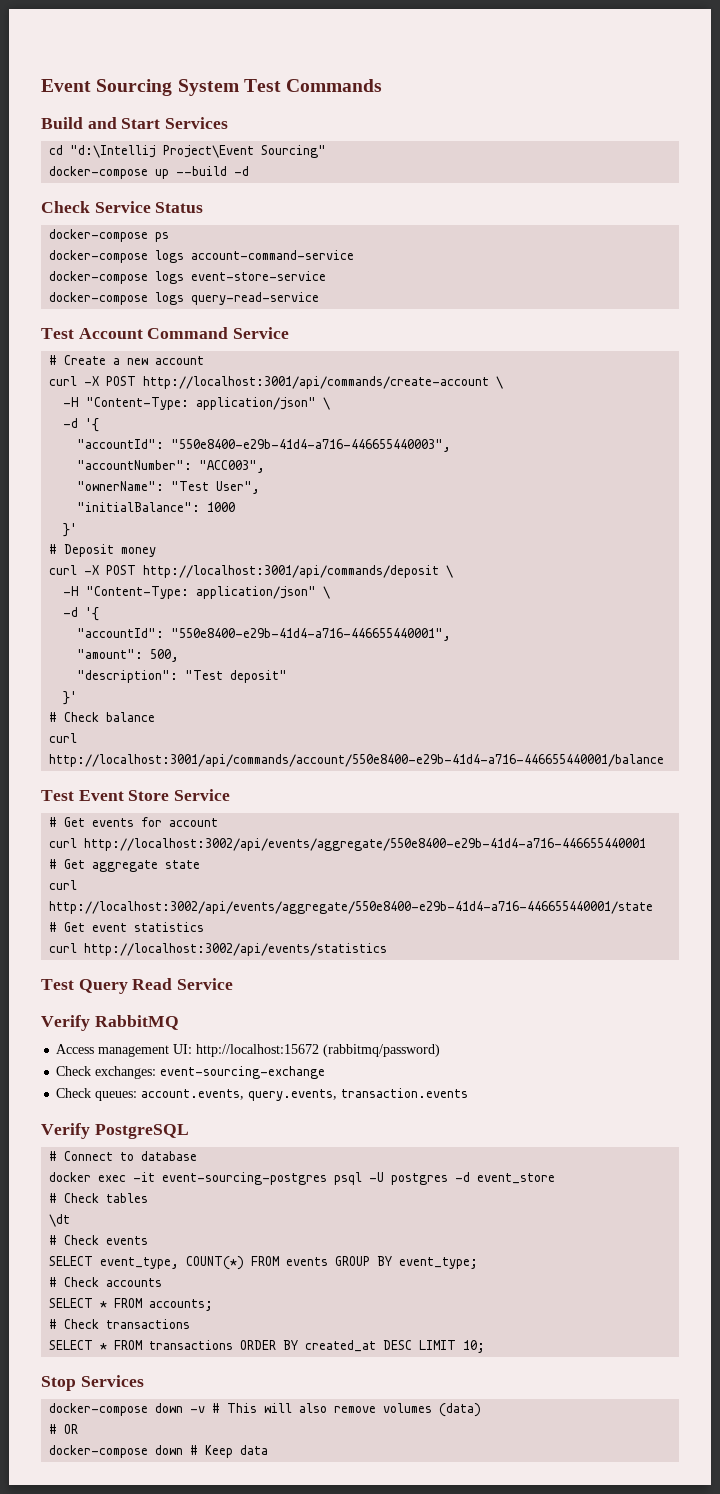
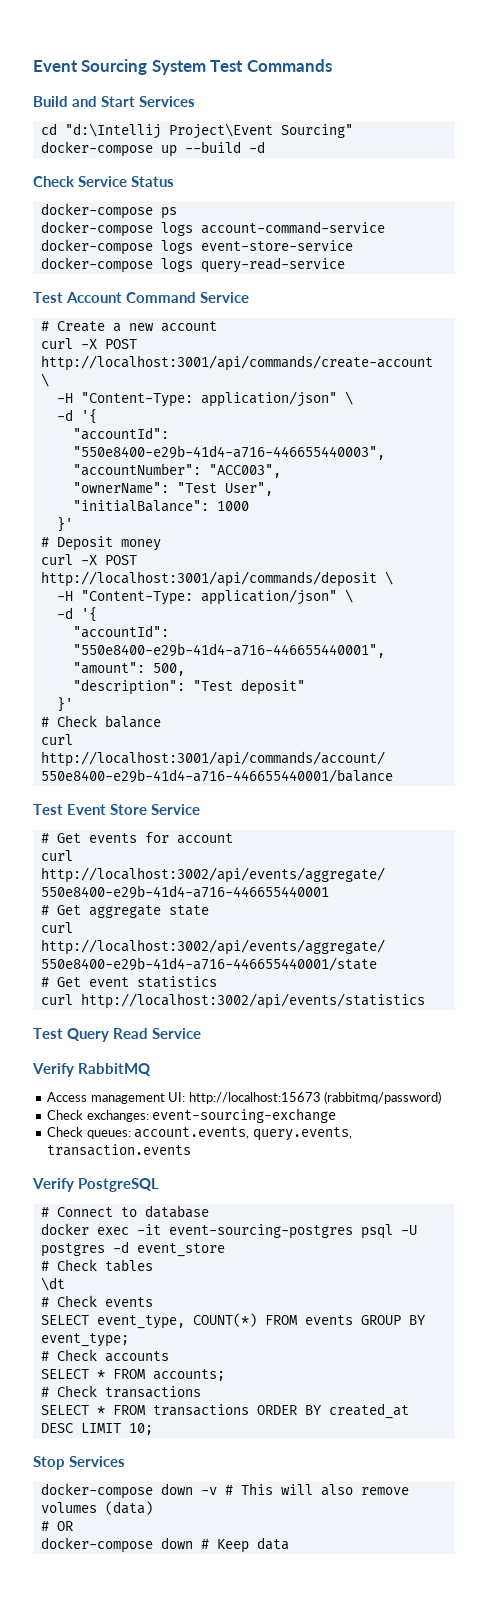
- Access management UI: http://localhost:15672 (rabbitmq/password)
+ Access management UI: http://localhost:15673 (rabbitmq/password)

